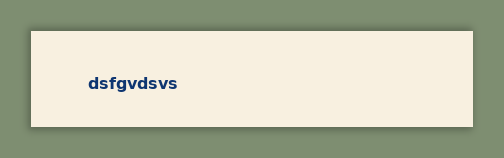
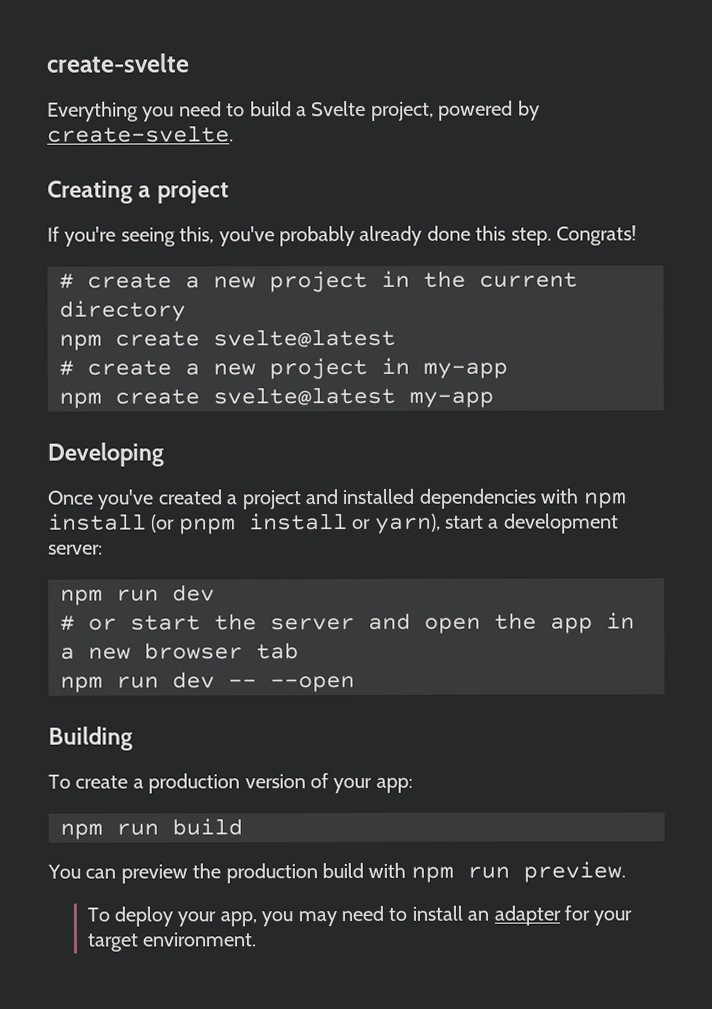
- dsfgvdsvs
+ create-svelte
+ Everything you need to build a Svelte project, powered by create-svelte.
+ Creating a project
+ If you're seeing this, you've probably already done this step. Congrats!
+ # create a new project in the current directory
+ npm create svelte@latest
+ # create a new project in my-app
+ npm create svelte@latest my-app
+ Developing
+ Once you've created a project and installed dependencies with npm install (or pnpm install or yarn), start a development server:
+ npm run dev
+ # or start the server and open the app in a new browser tab
+ npm run dev -- --open
+ Building
+ To create a production version of your app:
+ npm run build
+ You can preview the production build with npm run preview.
+ To deploy your app, you may need to install an adapter for your target environment.

